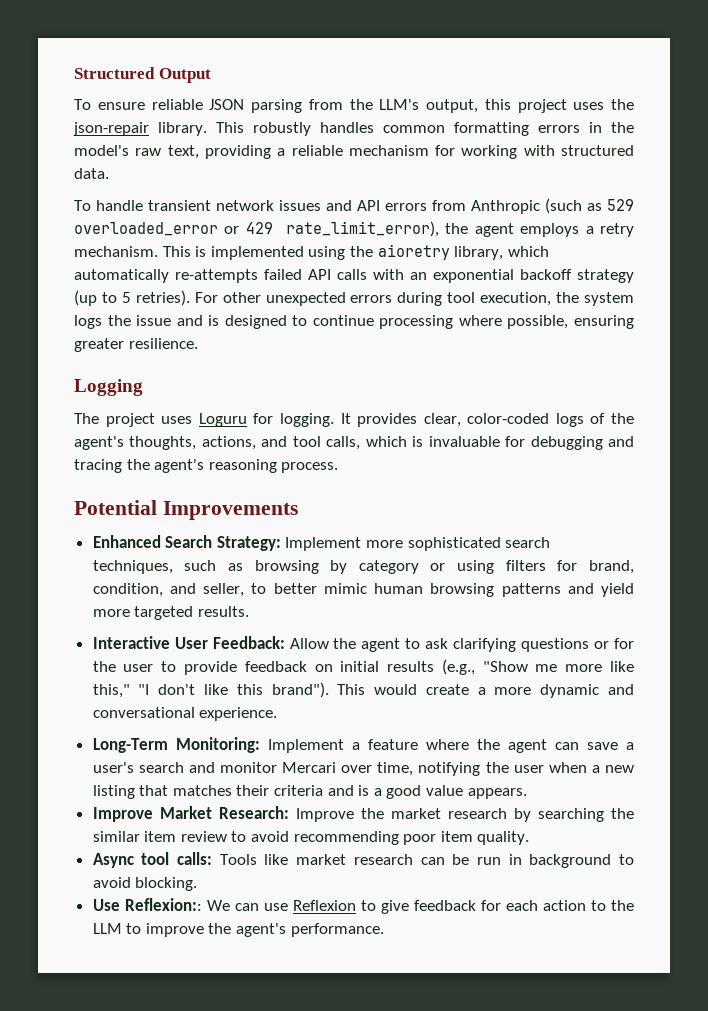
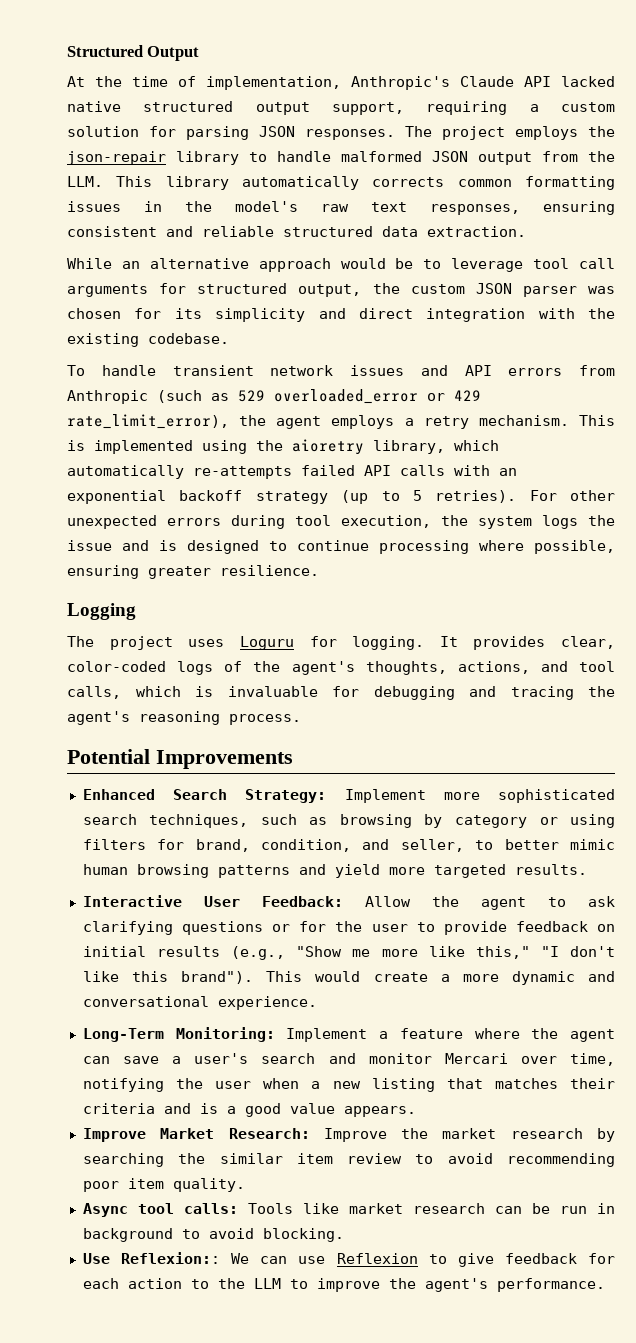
- To ensure reliable JSON parsing from the LLM's output, this project uses the json-repair library. This robustly handles common formatting errors in the model's raw text, providing a reliable mechanism for working with structured data.
+ At the time of implementation, Anthropic's Claude API lacked native structured output support, requiring a custom solution for parsing JSON responses. The project employs the json-repair library to handle malformed JSON output from the LLM. This library automatically corrects common formatting issues in the model's raw text responses, ensuring consistent and reliable structured data extraction.
+ While an alternative approach would be to leverage tool call arguments for structured output, the custom JSON parser was chosen for its simplicity and direct integration with the existing codebase.

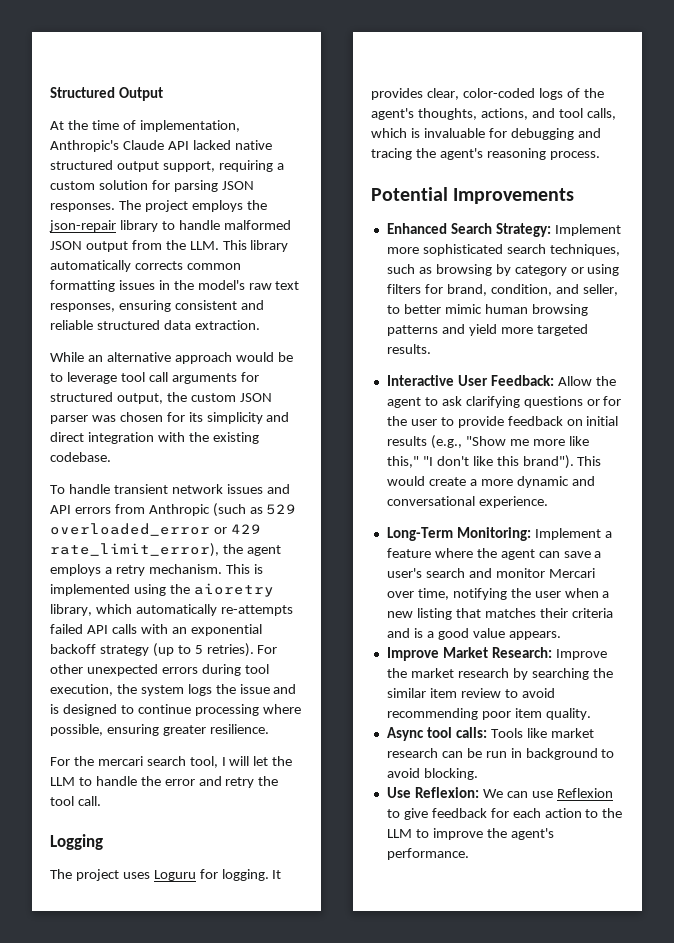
+ For the mercari search tool, I will let the LLM to handle the error and retry the tool call.
- Use Reflexion:: We can use Reflexion to give feedback for each action to the LLM to improve the agent's performance.
+ Use Reflexion: We can use Reflexion to give feedback for each action to the LLM to improve the agent's performance.

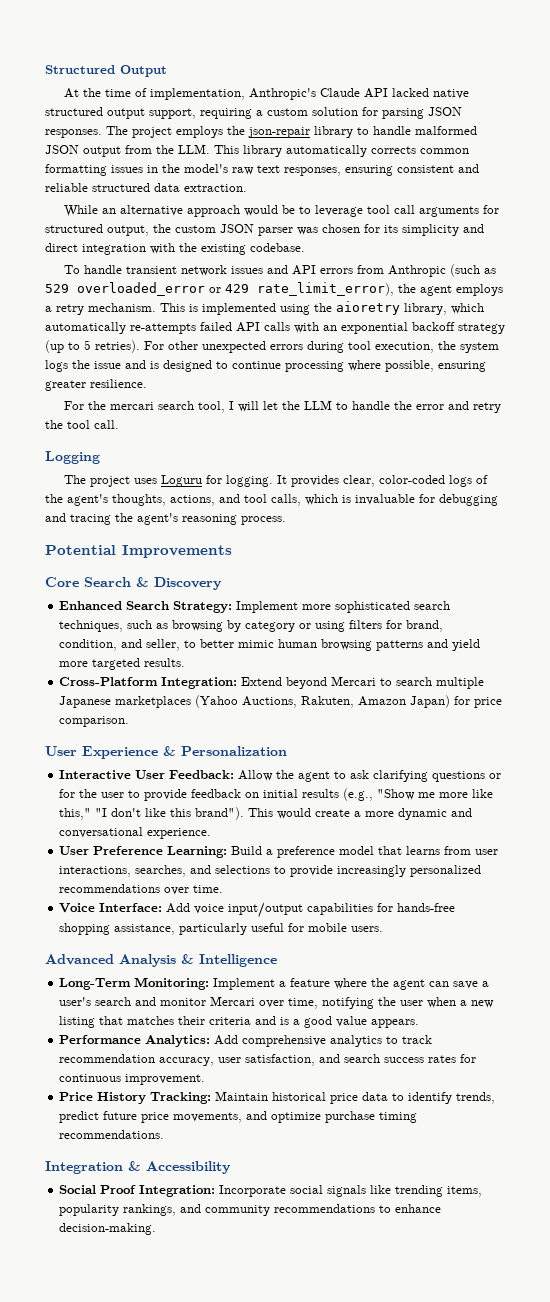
+ Core Search & Discovery
+ Cross-Platform Integration: Extend beyond Mercari to search multiple Japanese marketplaces (Yahoo Auctions, Rakuten, Amazon Japan) for price comparison.
+ User Experience & Personalization
+ User Preference Learning: Build a preference model that learns from user interactions, searches, and selections to provide increasingly personalized recommendations over time.
+ Voice Interface: Add voice input/output capabilities for hands-free shopping assistance, particularly useful for mobile users.
+ Advanced Analysis & Intelligence
- Improve Market Research: Improve the market research by searching the similar item review to avoid recommending poor item quality.
- Async tool calls: Tools like market research can be run in background to avoid blocking.
- Use Reflexion: We can use Reflexion to give feedback for each action to the LLM to improve the agent's performance.
+ Performance Analytics: Add comprehensive analytics to track recommendation accuracy, user satisfaction, and search success rates for continuous improvement.
+ Price History Tracking: Maintain historical price data to identify trends, predict future price movements, and optimize purchase timing recommendations.
+ Integration & Accessibility
+ Social Proof Integration: Incorporate social signals like trending items, popularity rankings, and community recommendations to enhance decision-making.

